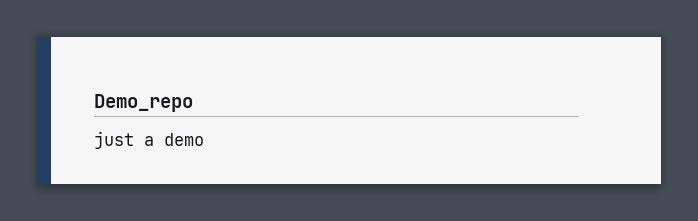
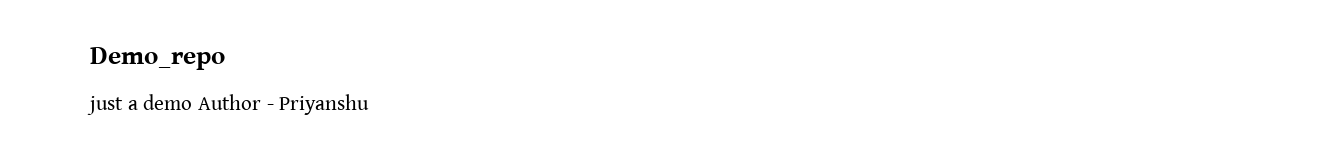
- just a demo
+ just a demo Author - Priyanshu

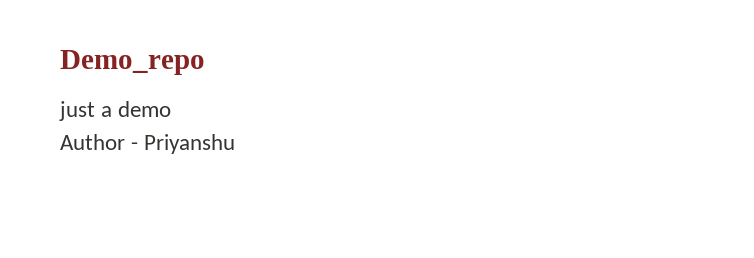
- just a demo Author - Priyanshu
+ just a demo
+ Author - Priyanshu

